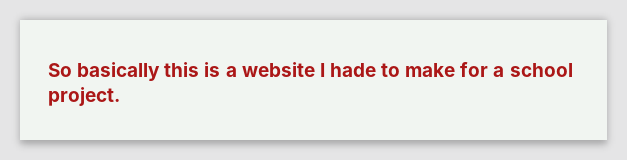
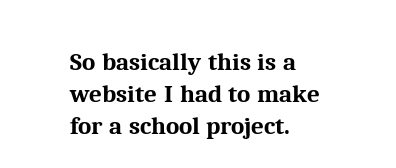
- So basically this is a website I hade to make for a school project.
+ So basically this is a website I had to make for a school project.

